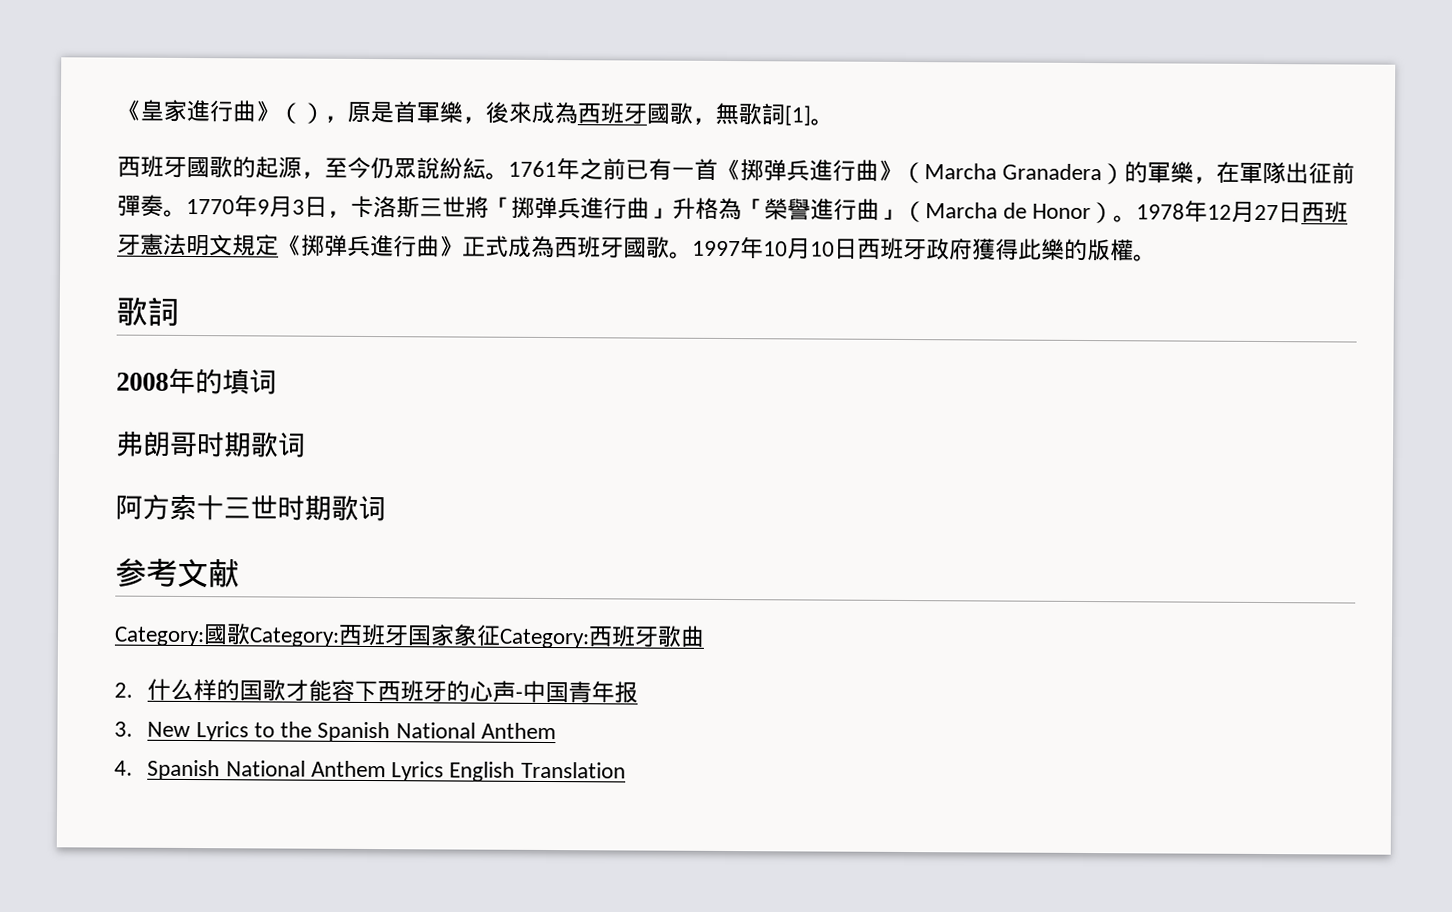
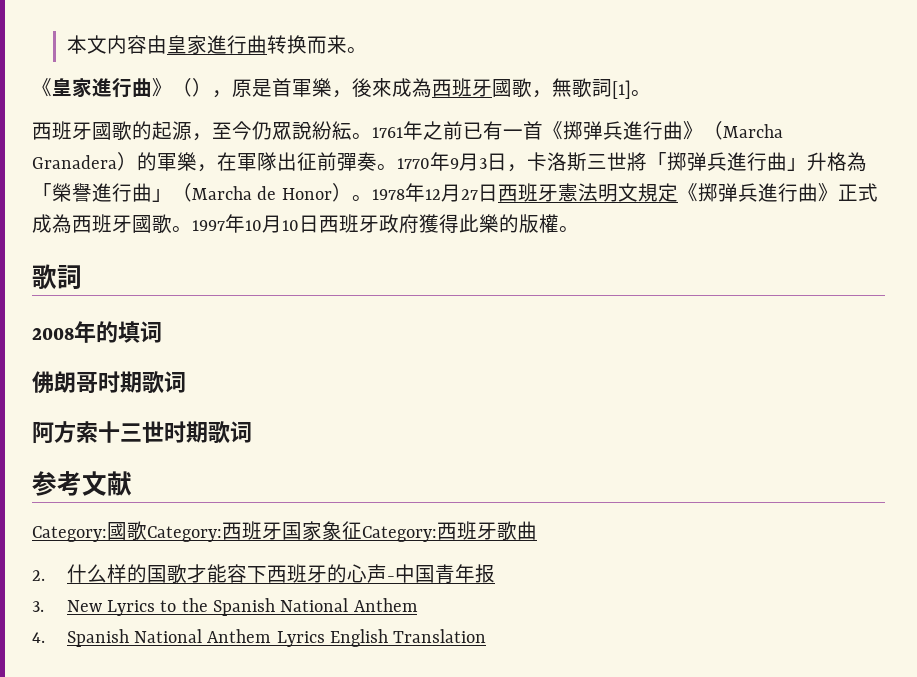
+ 本文内容由皇家進行曲转换而来。
- 弗朗哥时期歌词
+ 佛朗哥时期歌词

